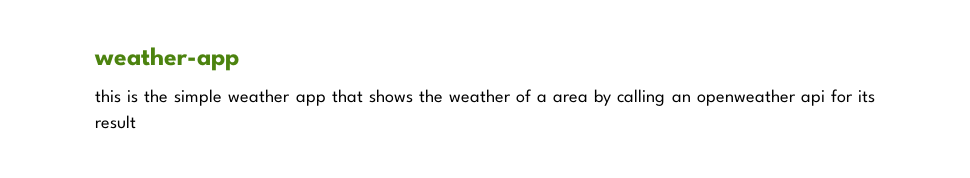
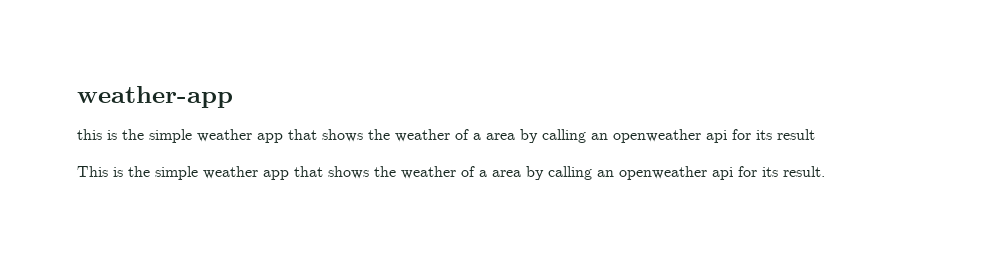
+ This is the simple weather app that shows the weather of a area by calling an openweather api for its result.

